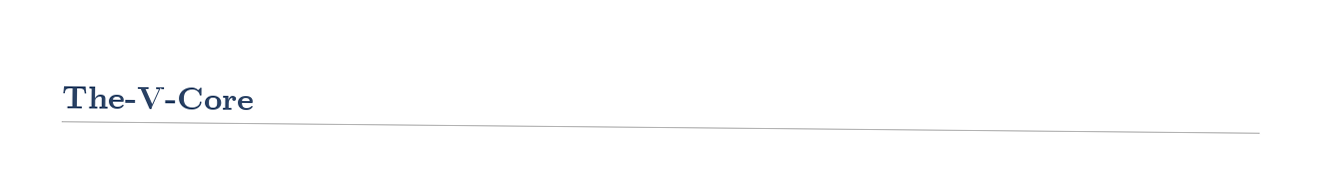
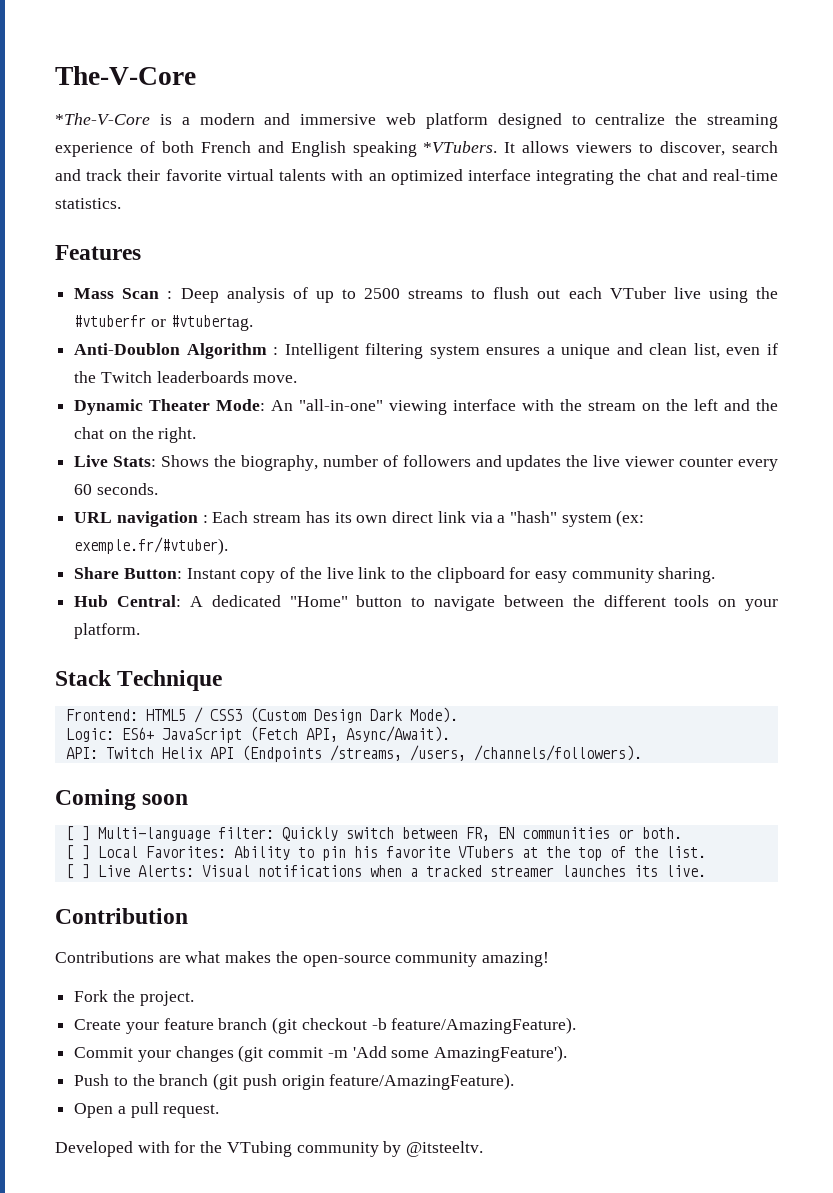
+ *The-V-Core is a modern and immersive web platform designed to centralize the streaming experience of both French and English speaking *VTubers. It allows viewers to discover, search and track their favorite virtual talents with an optimized interface integrating the chat and real-time statistics.
+ Features
+ Mass Scan : Deep analysis of up to 2500 streams to flush out each VTuber live using the #vtuberfr or #vtubertag.
+ Anti-Doublon Algorithm : Intelligent filtering system ensures a unique and clean list, even if the Twitch leaderboards move.
+ Dynamic Theater Mode: An "all-in-one" viewing interface with the stream on the left and the chat on the right.
+ Live Stats: Shows the biography, number of followers and updates the live viewer counter every 60 seconds.
+ URL navigation : Each stream has its own direct link via a "hash" system (ex: exemple.fr/#vtuber).
+ Share Button: Instant copy of the live link to the clipboard for easy community sharing.
+ Hub Central: A dedicated "Home" button to navigate between the different tools on your platform.
+ Stack Technique
+ Frontend: HTML5 / CSS3 (Custom Design Dark Mode).
+ Logic: ES6+ JavaScript (Fetch API, Async/Await).
+ API: Twitch Helix API (Endpoints /streams, /users, /channels/followers).
+ Coming soon
+ [ ] Multi-language filter: Quickly switch between FR, EN communities or both.
+ [ ] Local Favorites: Ability to pin his favorite VTubers at the top of the list.
+ [ ] Live Alerts: Visual notifications when a tracked streamer launches its live.
+ Contribution
+ Contributions are what makes the open-source community amazing!
+ Fork the project.
+ Create your feature branch (git checkout -b feature/AmazingFeature).
+ Commit your changes (git commit -m 'Add some AmazingFeature').
+ Push to the branch (git push origin feature/AmazingFeature).
+ Open a pull request.
+ Developed with for the VTubing community by @itsteeltv.

